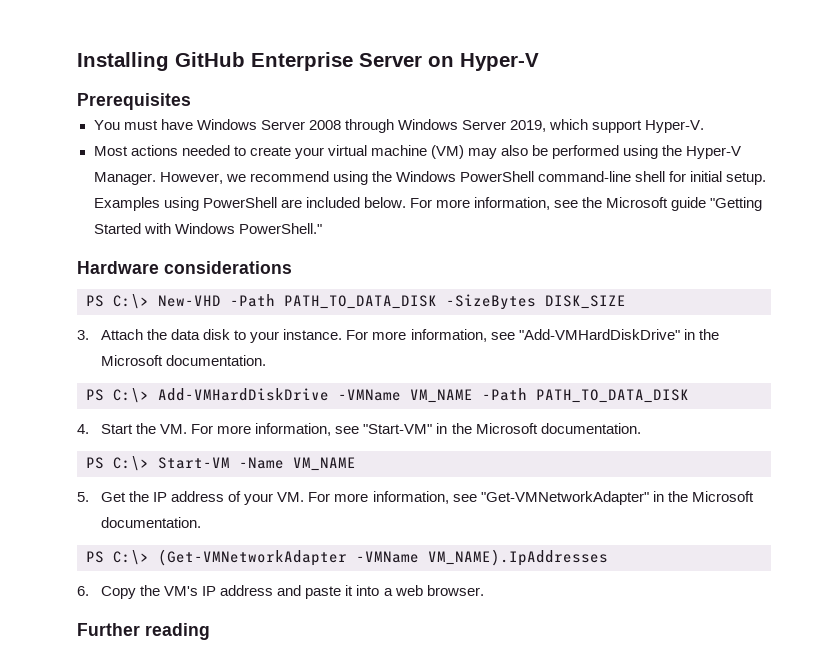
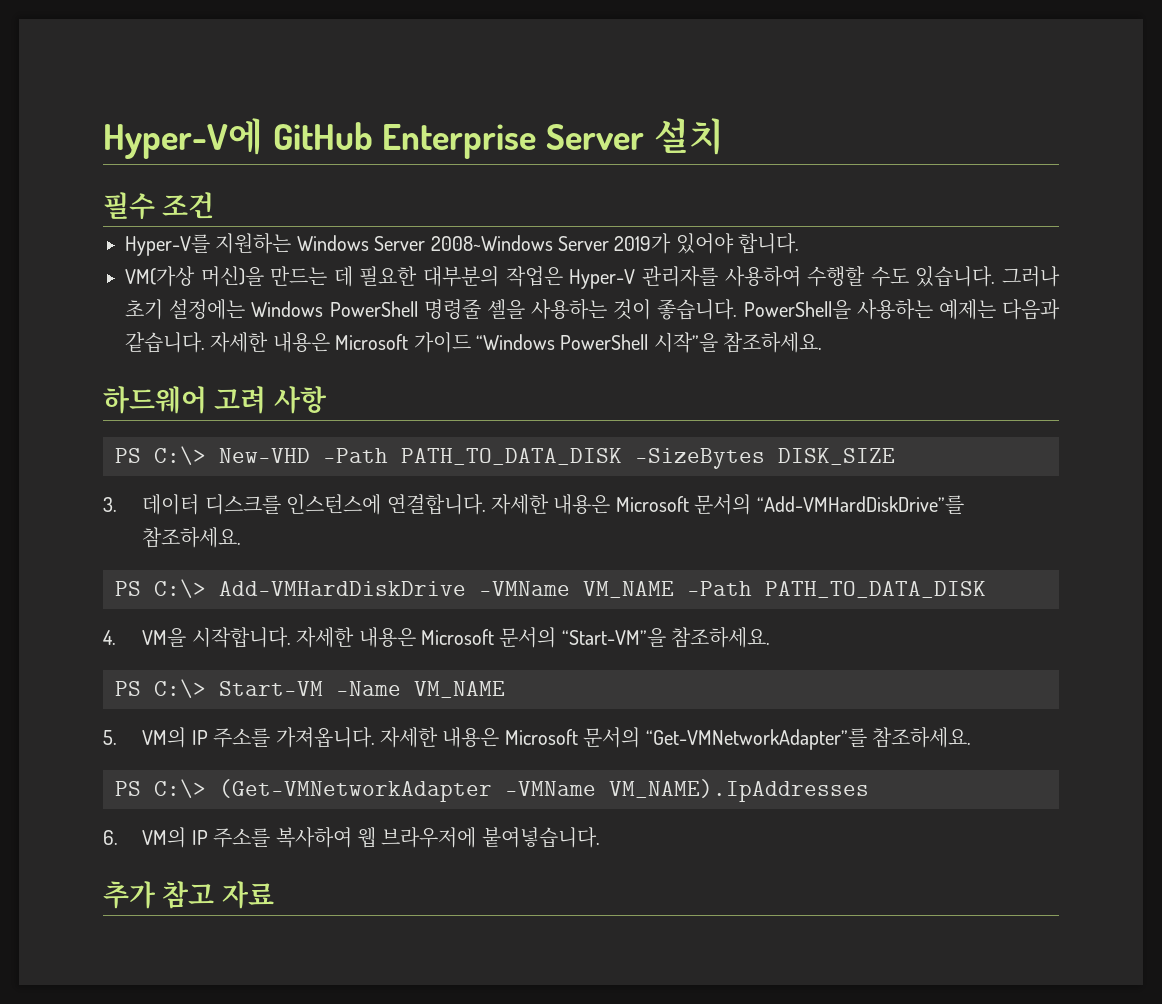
- Installing GitHub Enterprise Server on Hyper-V
- Prerequisites
- You must have Windows Server 2008 through Windows Server 2019, which support Hyper-V.
- Most actions needed to create your virtual machine (VM) may also be performed using the Hyper-V Manager. However, we recommend using the Windows PowerShell command-line shell for initial setup. Examples using PowerShell are included below. For more information, see the Microsoft guide "Getting Started with Windows PowerShell."
- Hardware considerations
+ Hyper-V에 GitHub Enterprise Server 설치
+ 필수 조건
+ Hyper-V를 지원하는 Windows Server 2008~Windows Server 2019가 있어야 합니다.
+ VM(가상 머신)을 만드는 데 필요한 대부분의 작업은 Hyper-V 관리자를 사용하여 수행할 수도 있습니다. 그러나 초기 설정에는 Windows PowerShell 명령줄 셸을 사용하는 것이 좋습니다. PowerShell을 사용하는 예제는 다음과 같습니다. 자세한 내용은 Microsoft 가이드 “Windows PowerShell 시작”을 참조하세요.
+ 하드웨어 고려 사항
- 3. Attach the data disk to your instance. For more information, see "Add-VMHardDiskDrive" in the Microsoft documentation.
+ 3. 데이터 디스크를 인스턴스에 연결합니다. 자세한 내용은 Microsoft 문서의 “Add-VMHardDiskDrive”를 참조하세요.
- 4. Start the VM. For more information, see "Start-VM" in the Microsoft documentation.
+ 4. VM을 시작합니다. 자세한 내용은 Microsoft 문서의 “Start-VM”을 참조하세요.
- 5. Get the IP address of your VM. For more information, see "Get-VMNetworkAdapter" in the Microsoft documentation.
+ 5. VM의 IP 주소를 가져옵니다. 자세한 내용은 Microsoft 문서의 “Get-VMNetworkAdapter”를 참조하세요.
- 6. Copy the VM's IP address and paste it into a web browser.
- Further reading
+ 6. VM의 IP 주소를 복사하여 웹 브라우저에 붙여넣습니다.
+ 추가 참고 자료

